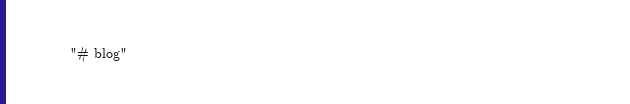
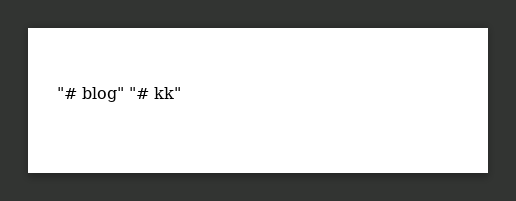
- "# blog"
+ "# blog" "# kk"

